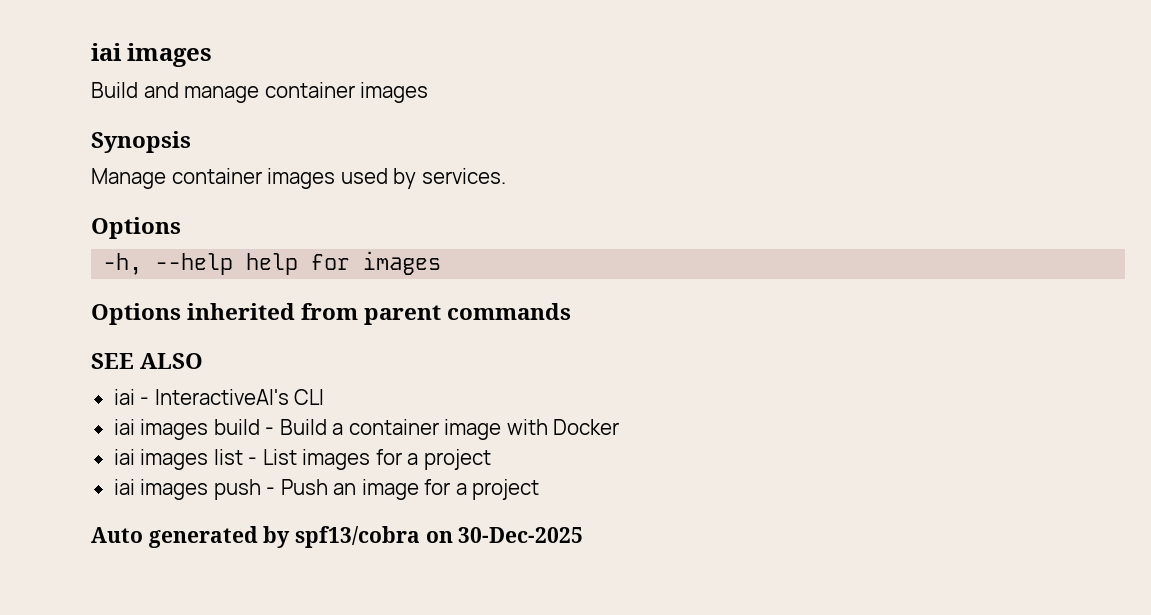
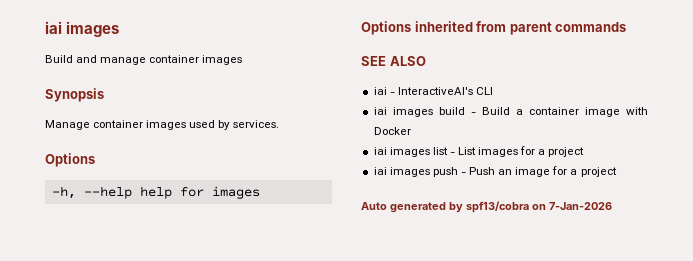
- Auto generated by spf13/cobra on 30-Dec-2025
+ Auto generated by spf13/cobra on 7-Jan-2026

